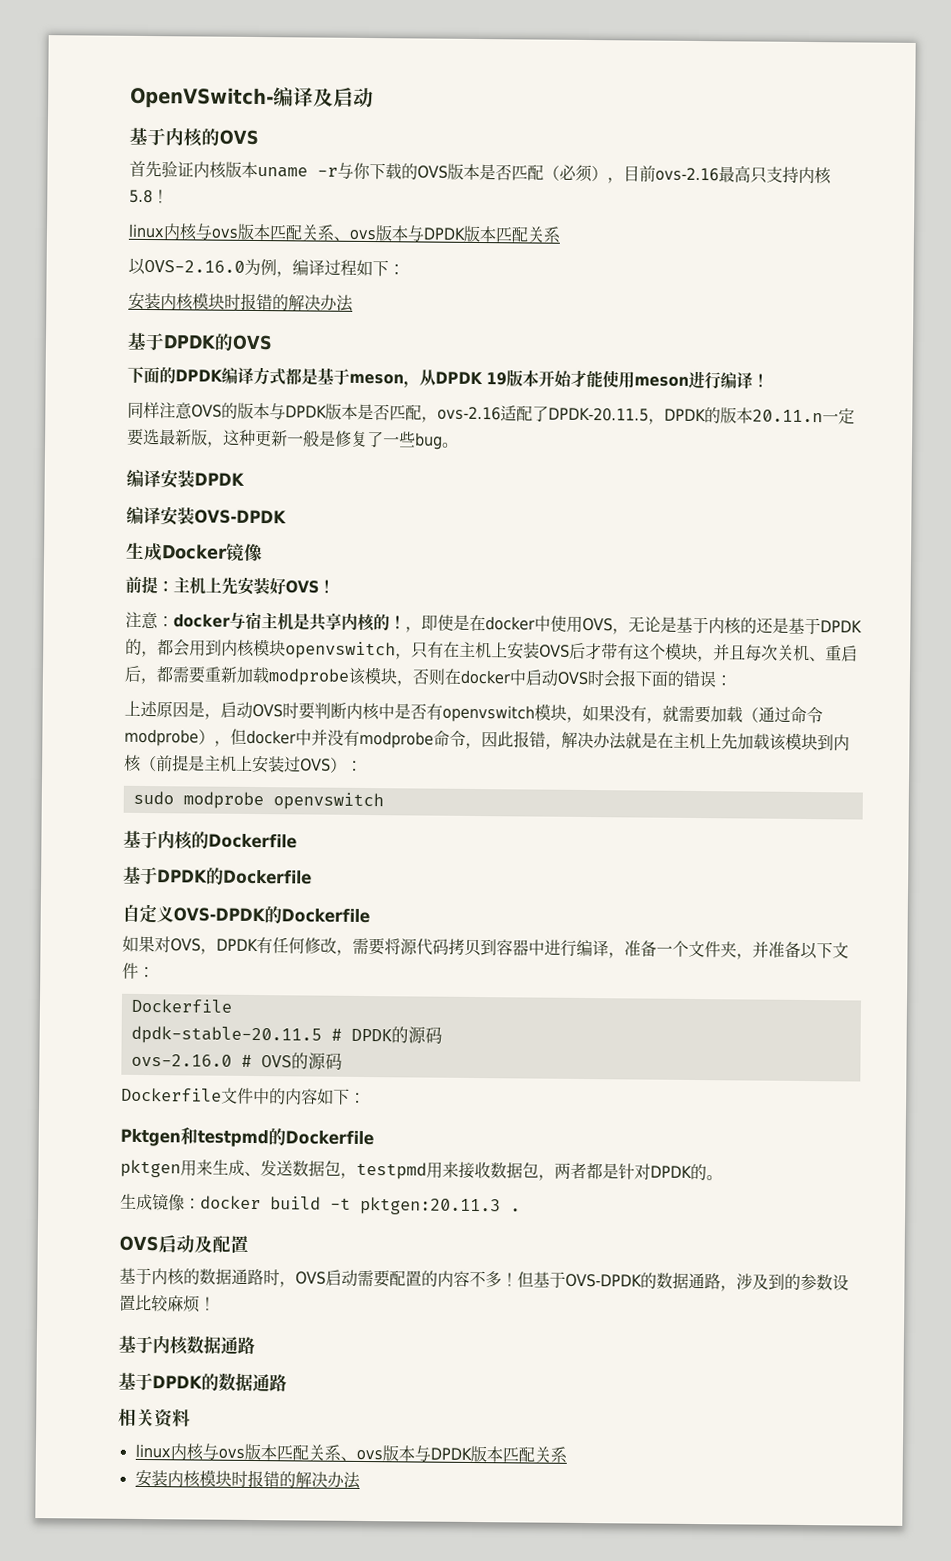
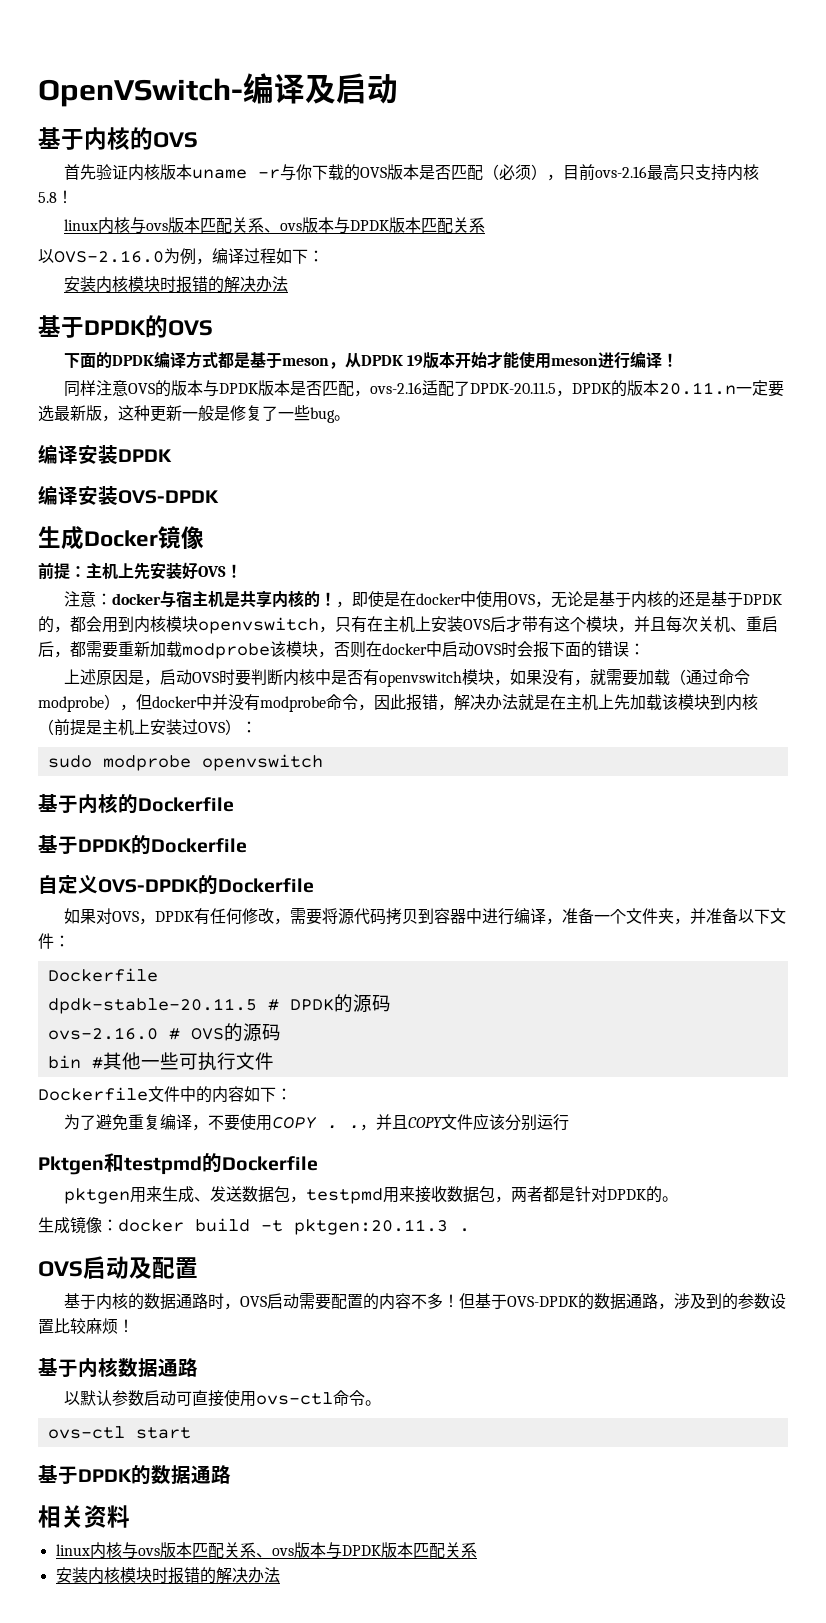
+ bin #其他一些可执行文件
+ 为了避免重复编译，不要使用COPY . .，并且COPY文件应该分别运行
+ 以默认参数启动可直接使用ovs-ctl命令。
+ ovs-ctl start

